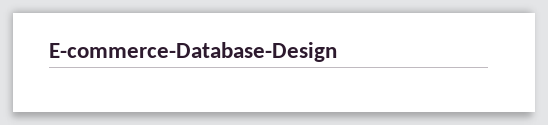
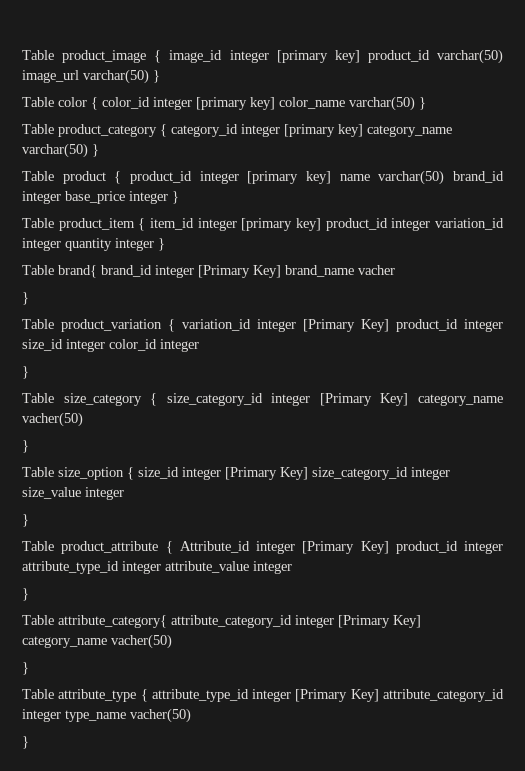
- E-commerce-Database-Design
+ Table product_image { image_id integer [primary key] product_id varchar(50) image_url varchar(50) }
+ Table color { color_id integer [primary key] color_name varchar(50) }
+ Table product_category { category_id integer [primary key] category_name varchar(50) }
+ Table product { product_id integer [primary key] name varchar(50) brand_id integer base_price integer }
+ Table product_item { item_id integer [primary key] product_id integer variation_id integer quantity integer }
+ Table brand{ brand_id integer [Primary Key] brand_name vacher
+ }
+ Table product_variation { variation_id integer [Primary Key] product_id integer size_id integer color_id integer
+ }
+ Table size_category { size_category_id integer [Primary Key] category_name vacher(50)
+ }
+ Table size_option { size_id integer [Primary Key] size_category_id integer size_value integer
+ }
+ Table product_attribute { Attribute_id integer [Primary Key] product_id integer attribute_type_id integer attribute_value integer
+ }
+ Table attribute_category{ attribute_category_id integer [Primary Key] category_name vacher(50)
+ }
+ Table attribute_type { attribute_type_id integer [Primary Key] attribute_category_id integer type_name vacher(50)
+ }

